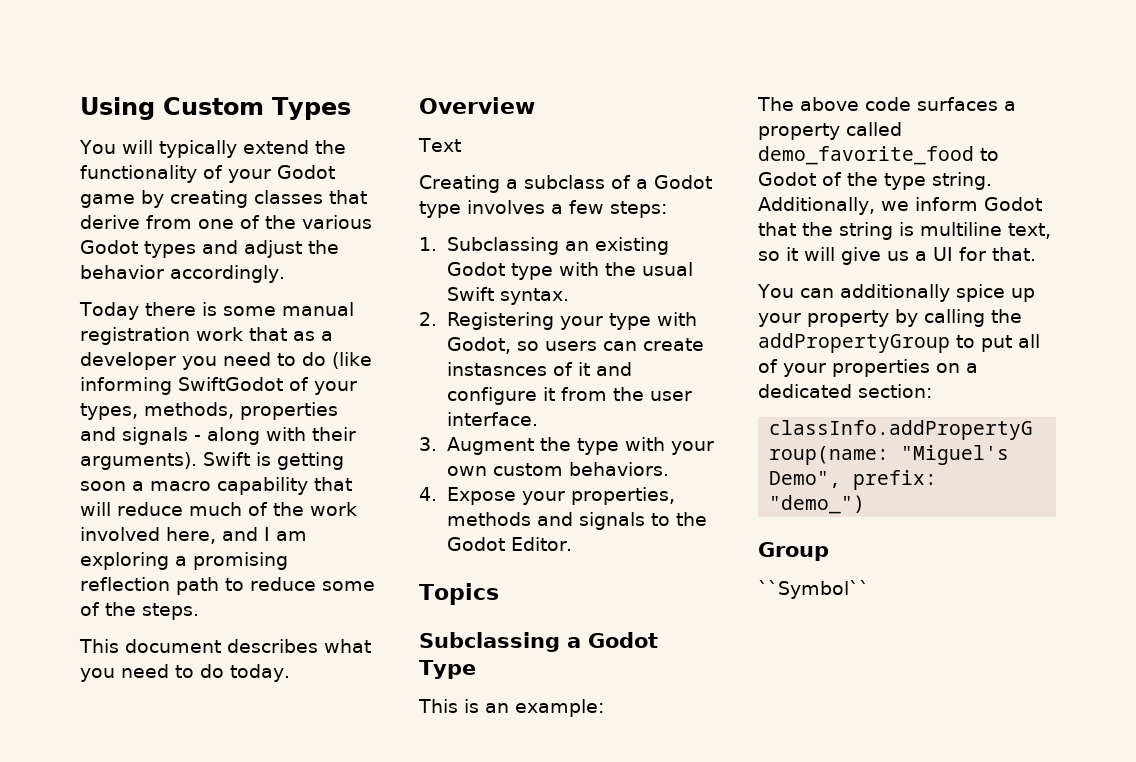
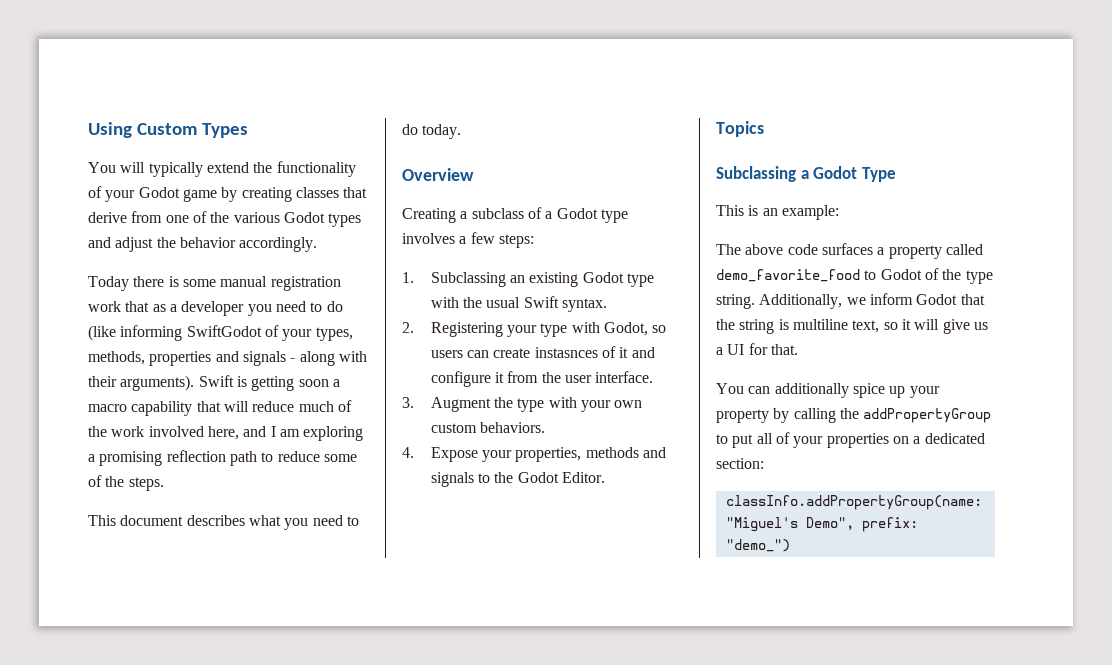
- Text
- Group
- ``Symbol``

